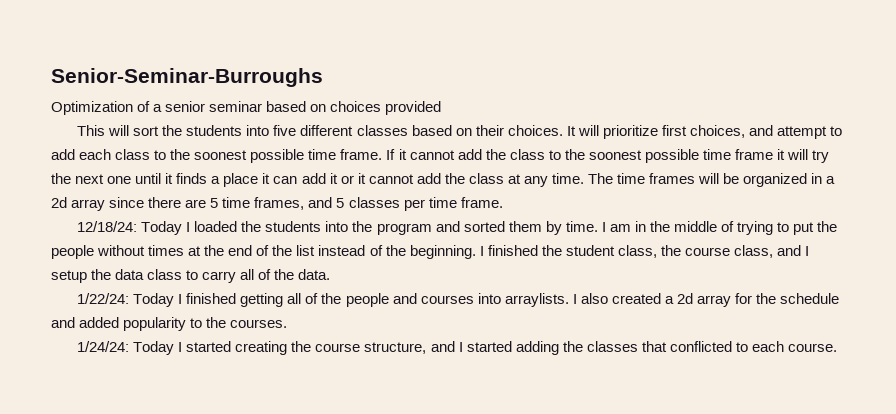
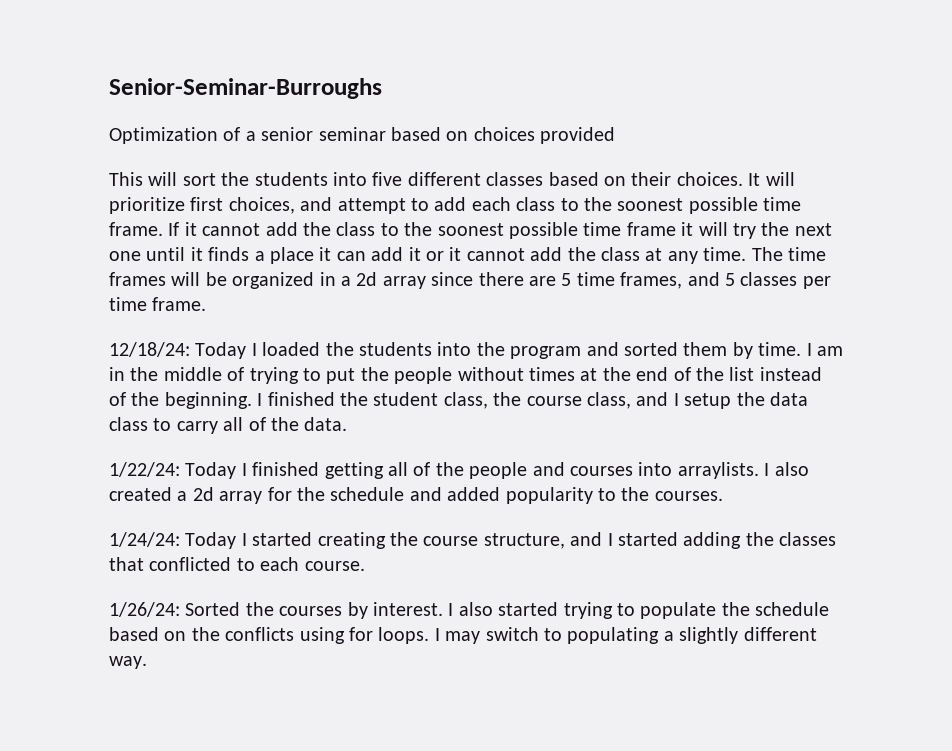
+ 1/26/24: Sorted the courses by interest. I also started trying to populate the schedule based on the conflicts using for loops. I may switch to populating a slightly different way.

